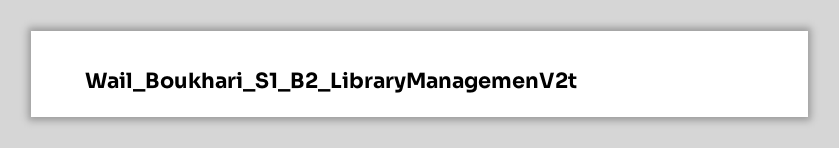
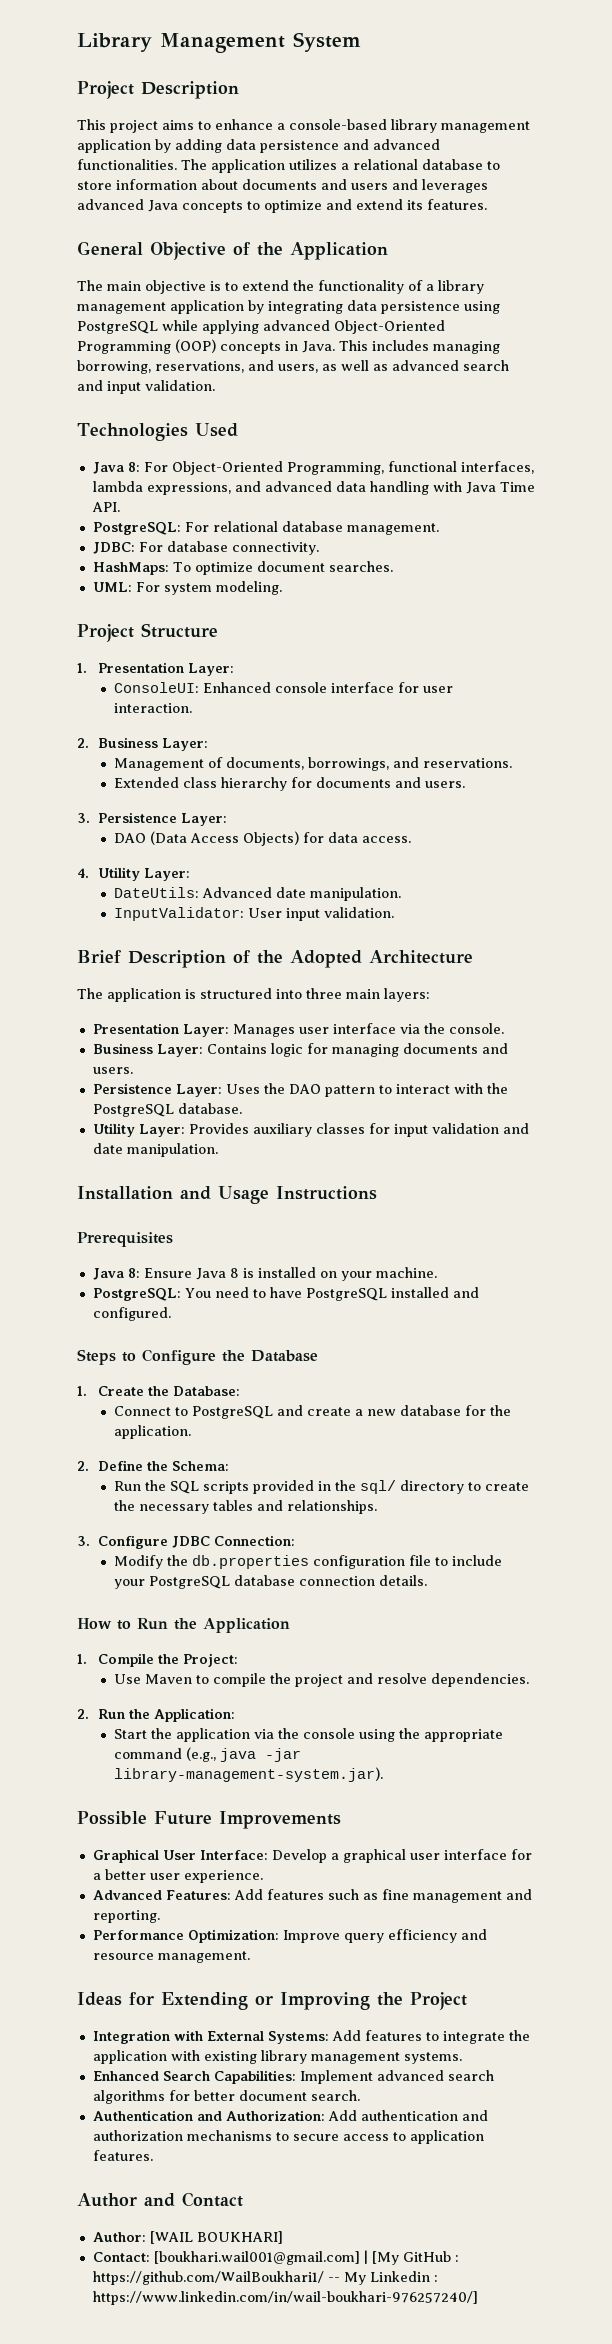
- Wail_Boukhari_S1_B2_LibraryManagemenV2t
+ Library Management System
+ Project Description
+ This project aims to enhance a console-based library management application by adding data persistence and advanced functionalities. The application utilizes a relational database to store information about documents and users and leverages advanced Java concepts to optimize and extend its features.
+ General Objective of the Application
+ The main objective is to extend the functionality of a library management application by integrating data persistence using PostgreSQL while applying advanced Object-Oriented Programming (OOP) concepts in Java. This includes managing borrowing, reservations, and users, as well as advanced search and input validation.
+ Technologies Used
+ Java 8: For Object-Oriented Programming, functional interfaces, lambda expressions, and advanced data handling with Java Time API.
+ PostgreSQL: For relational database management.
+ JDBC: For database connectivity.
+ HashMaps: To optimize document searches.
+ UML: For system modeling.
+ Project Structure
+ 1. Presentation Layer:
+ ConsoleUI: Enhanced console interface for user interaction.
+ 2. Business Layer:
+ Management of documents, borrowings, and reservations.
+ Extended class hierarchy for documents and users.
+ 3. Persistence Layer:
+ DAO (Data Access Objects) for data access.
+ 4. Utility Layer:
+ DateUtils: Advanced date manipulation.
+ InputValidator: User input validation.
+ Brief Description of the Adopted Architecture
+ The application is structured into three main layers:
+ Presentation Layer: Manages user interface via the console.
+ Business Layer: Contains logic for managing documents and users.
+ Persistence Layer: Uses the DAO pattern to interact with the PostgreSQL database.
+ Utility Layer: Provides auxiliary classes for input validation and date manipulation.
+ Installation and Usage Instructions
+ Prerequisites
+ Java 8: Ensure Java 8 is installed on your machine.
+ PostgreSQL: You need to have PostgreSQL installed and configured.
+ Steps to Configure the Database
+ 1. Create the Database:
+ Connect to PostgreSQL and create a new database for the application.
+ 2. Define the Schema:
+ Run the SQL scripts provided in the sql/ directory to create the necessary tables and relationships.
+ 3. Configure JDBC Connection:
+ Modify the db.properties configuration file to include your PostgreSQL database connection details.
+ How to Run the Application
+ 1. Compile the Project:
+ Use Maven to compile the project and resolve dependencies.
+ 2. Run the Application:
+ Start the application via the console using the appropriate command (e.g., java -jar library-management-system.jar).
+ Possible Future Improvements
+ Graphical User Interface: Develop a graphical user interface for a better user experience.
+ Advanced Features: Add features such as fine management and reporting.
+ Performance Optimization: Improve query efficiency and resource management.
+ Ideas for Extending or Improving the Project
+ Integration with External Systems: Add features to integrate the application with existing library management systems.
+ Enhanced Search Capabilities: Implement advanced search algorithms for better document search.
+ Authentication and Authorization: Add authentication and authorization mechanisms to secure access to application features.
+ Author and Contact
+ Author: [WAIL BOUKHARI]
+ Contact: [boukhari.wail001@gmail.com] | [My GitHub : https://github.com/WailBoukhari1/ -- My Linkedin : https://www.linkedin.com/in/wail-boukhari-976257240/]

